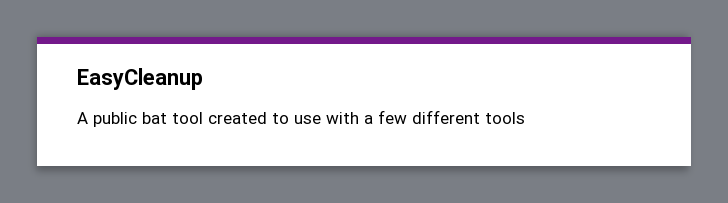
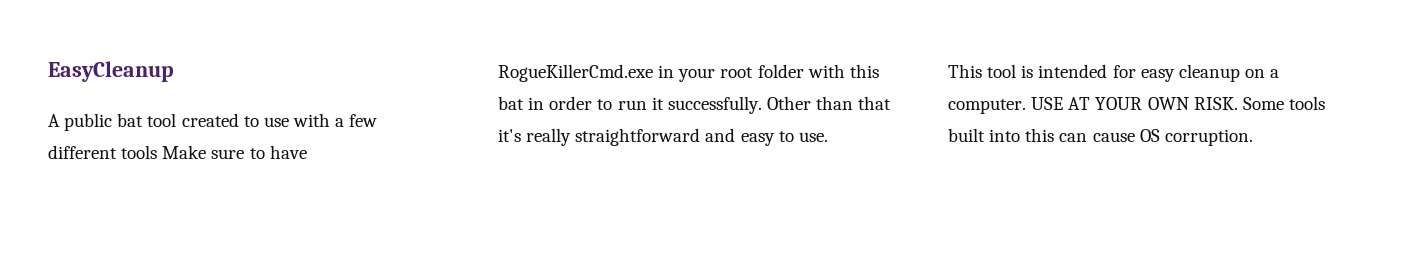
- A public bat tool created to use with a few different tools
+ A public bat tool created to use with a few different tools Make sure to have RogueKillerCmd.exe in your root folder with this bat in order to run it successfully. Other than that it's really straightforward and easy to use.
+ This tool is intended for easy cleanup on a computer. USE AT YOUR OWN RISK. Some tools built into this can cause OS corruption.

